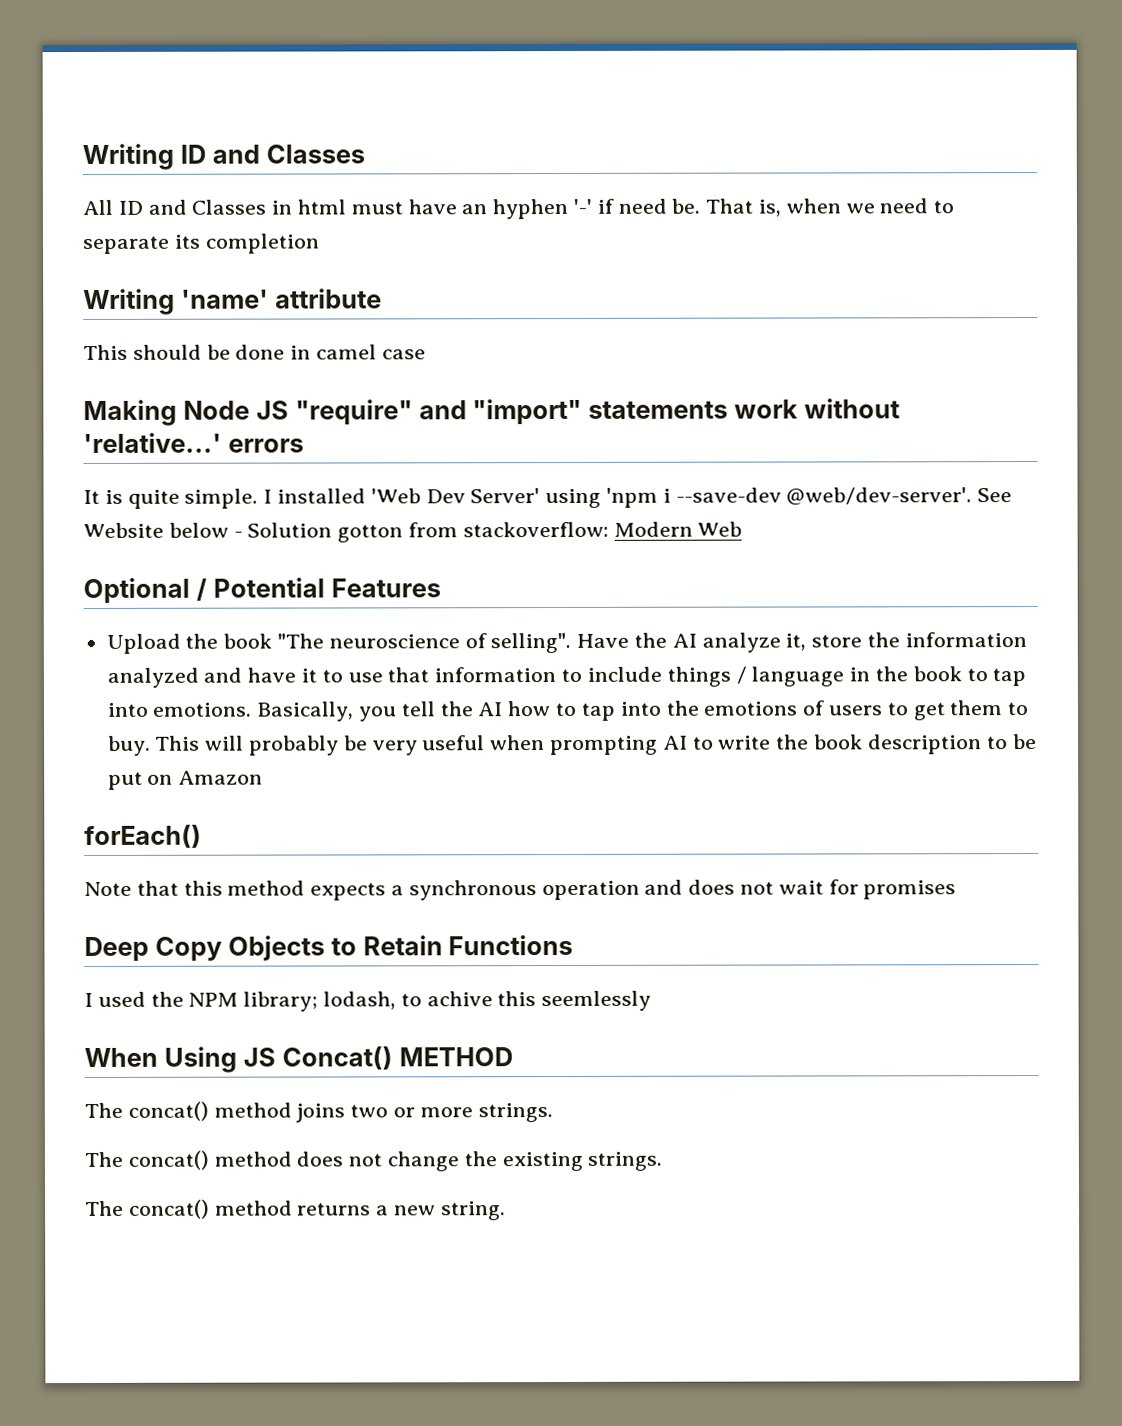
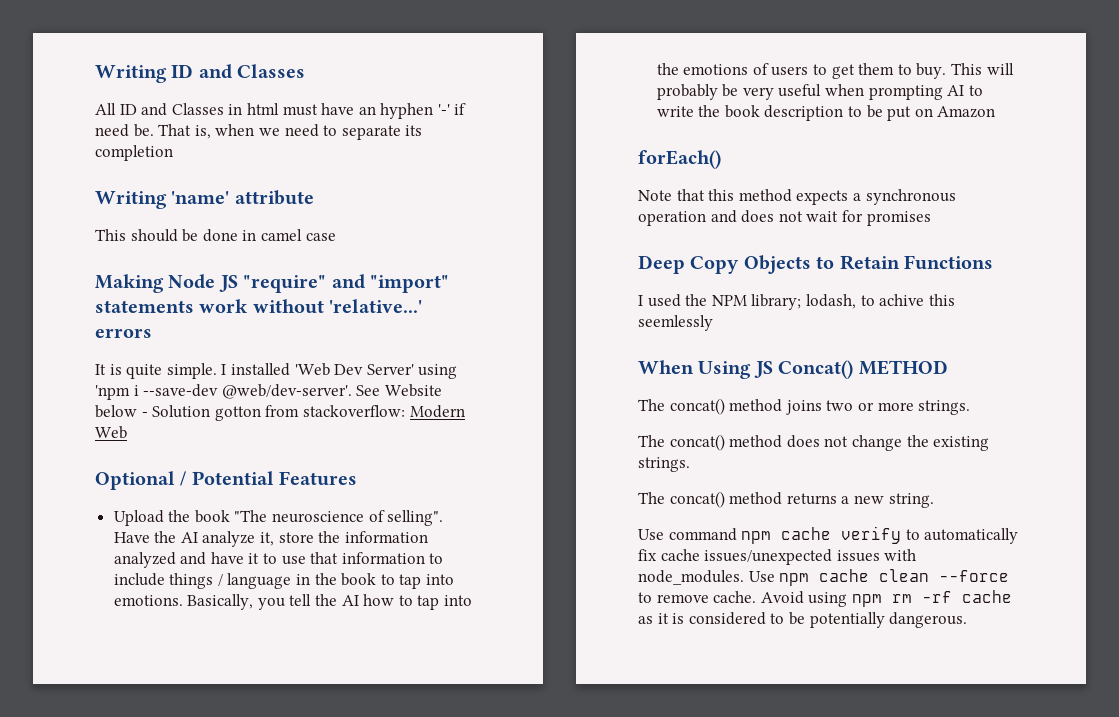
+ Use command npm cache verify to automatically fix cache issues/unexpected issues with node_modules. Use npm cache clean --force to remove cache. Avoid using npm rm -rf cache as it is considered to be potentially dangerous.

